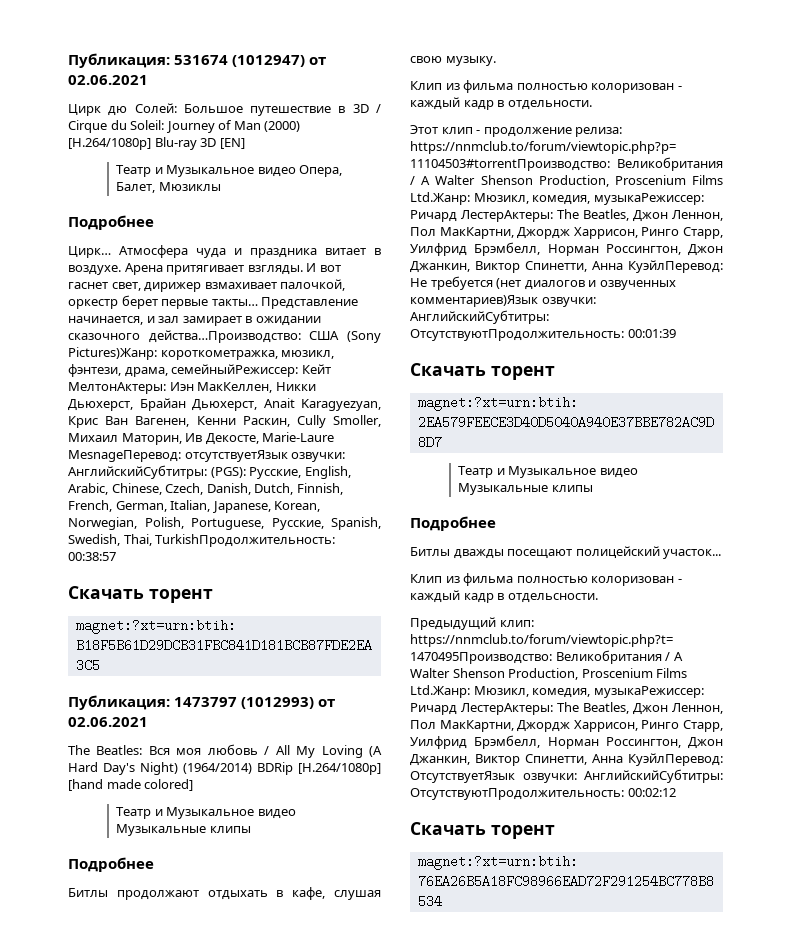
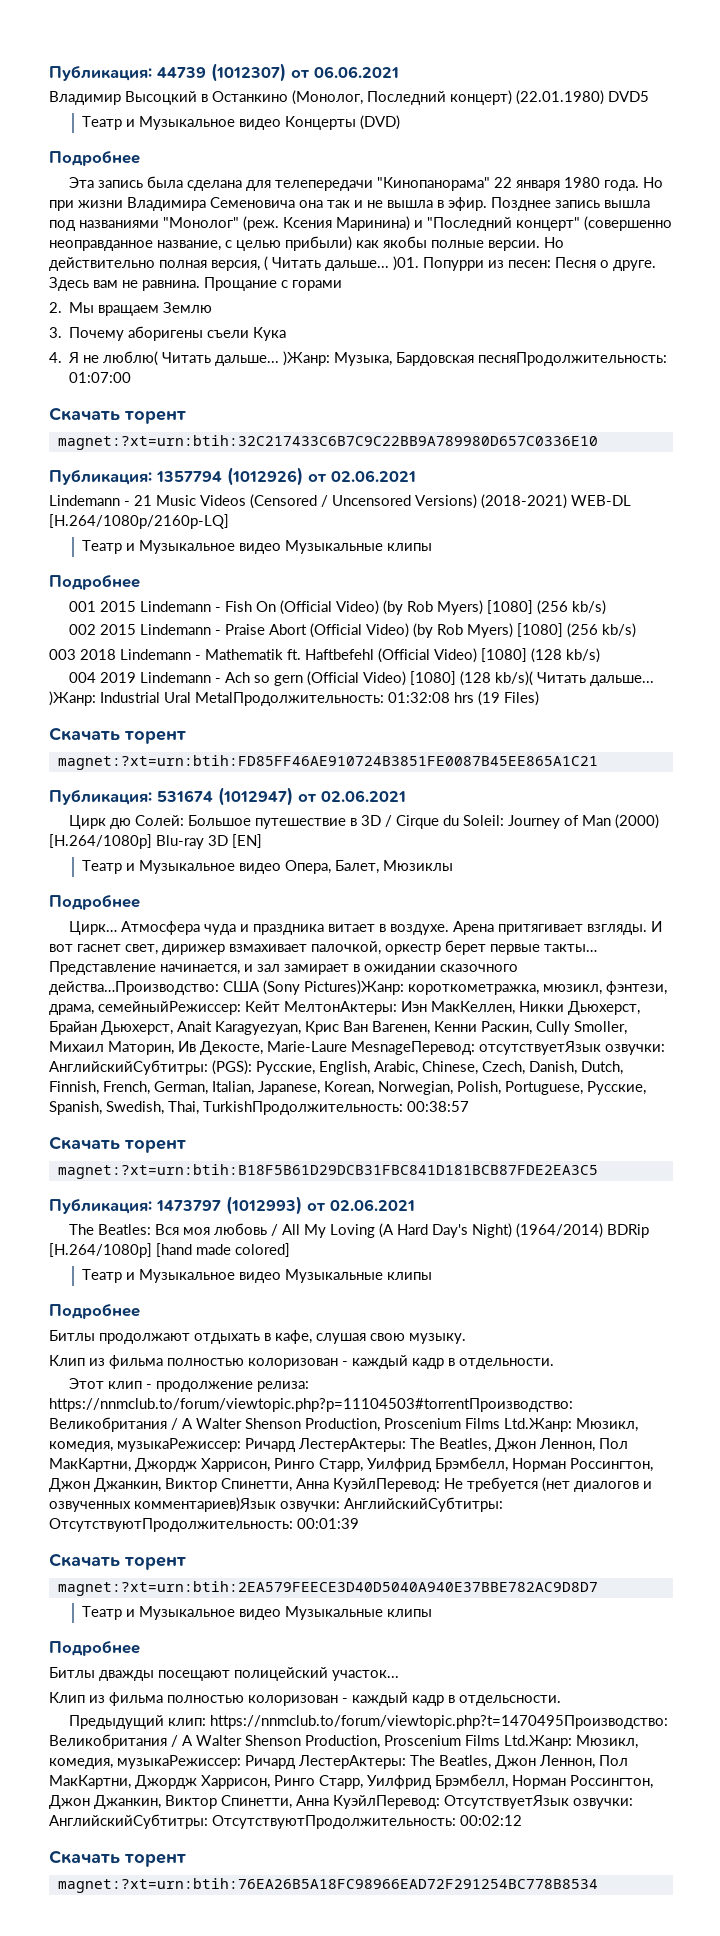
+ Публикация: 44739 (1012307) от 06.06.2021
+ Владимир Высоцкий в Останкино (Монолог, Последний концерт) (22.01.1980) DVD5
+ Театр и Музыкальное видео Концерты (DVD)
+ Подробнее
+ Эта запись была сделана для телепередачи "Кинопанорама" 22 января 1980 года. Но при жизни Владимира Семеновича она так и не вышла в эфир. Позднее запись вышла под названиями "Монолог" (реж. Ксения Маринина) и "Последний концерт" (совершенно неоправданное название, с целью прибыли) как якобы полные версии. Но действительно полная версия, ( Читать дальше... )01. Попурри из песен: Песня о друге. Здесь вам не равнина. Прощание с горами
+ 2. Мы вращаем Землю
+ 3. Почему аборигены съели Кука
+ 4. Я не люблю( Читать дальше... )Жанр: Музыка, Бардовская песняПродолжительность: 01:07:00
+ Скачать торент
+ magnet:?xt=urn:btih:32C217433C6B7C9C22BB9A789980D657C0336E10
+ Публикация: 1357794 (1012926) от 02.06.2021
+ Lindemann - 21 Music Videos (Censored / Uncensored Versions) (2018-2021) WEB-DL [H.264/1080p/2160p-LQ]
+ Театр и Музыкальное видео Музыкальные клипы
+ Подробнее
+ 001 2015 Lindemann - Fish On (Official Video) (by Rob Myers) [1080] (256 kb/s)
+ 002 2015 Lindemann - Praise Abort (Official Video) (by Rob Myers) [1080] (256 kb/s)
+ 003 2018 Lindemann - Mathematik ft. Haftbefehl (Official Video) [1080] (128 kb/s)
+ 004 2019 Lindemann - Ach so gern (Official Video) [1080] (128 kb/s)( Читать дальше... )Жанр: Industrial Ural MetalПродолжительность: 01:32:08 hrs (19 Files)
+ Скачать торент
+ magnet:?xt=urn:btih:FD85FF46AE910724B3851FE0087B45EE865A1C21

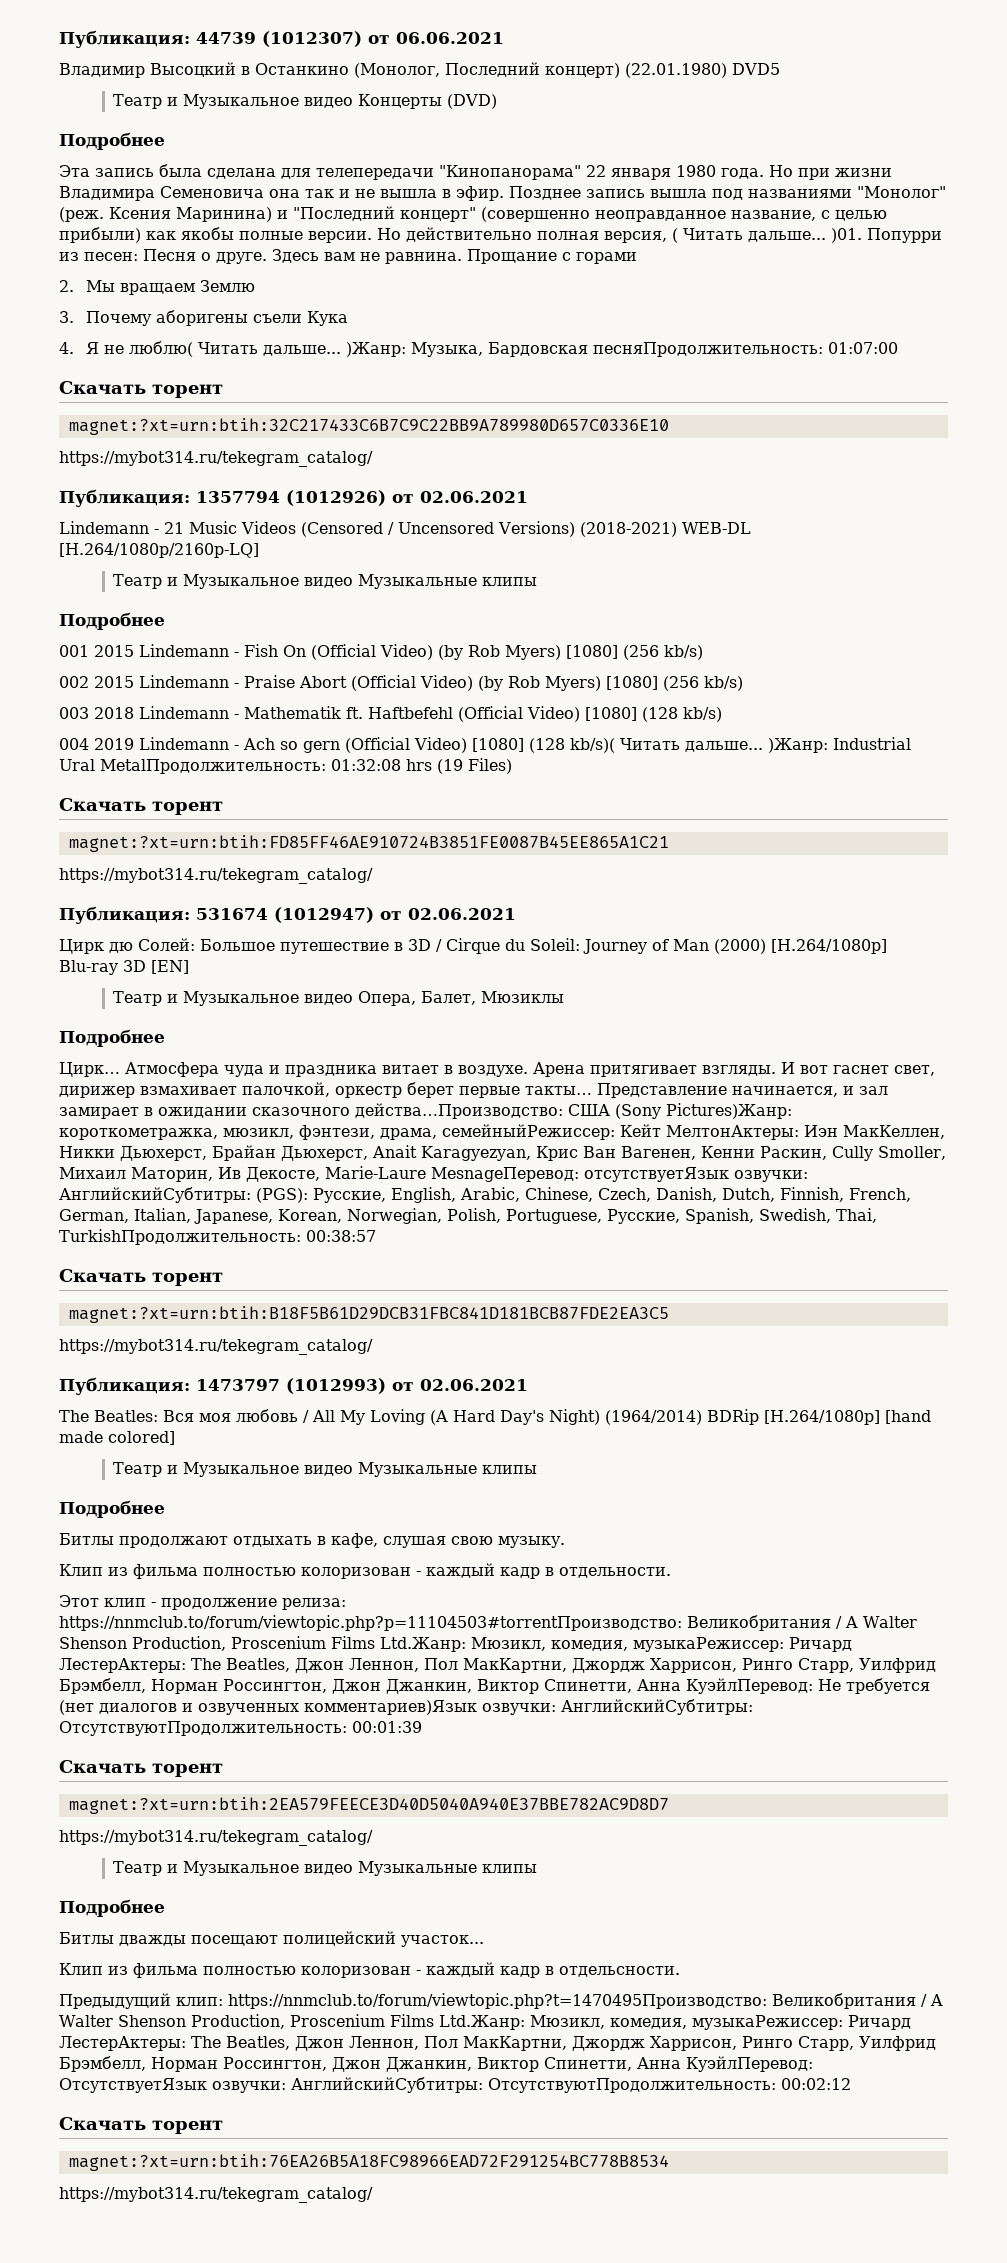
  magnet:?xt=urn:btih:32C217433C6B7C9C22BB9A789980D657C0336E10
+ https://mybot314.ru/tekegram_catalog/
  magnet:?xt=urn:btih:FD85FF46AE910724B3851FE0087B45EE865A1C21
+ https://mybot314.ru/tekegram_catalog/
  magnet:?xt=urn:btih:B18F5B61D29DCB31FBC841D181BCB87FDE2EA3C5
+ https://mybot314.ru/tekegram_catalog/
  magnet:?xt=urn:btih:2EA579FEECE3D40D5040A940E37BBE782AC9D8D7
+ https://mybot314.ru/tekegram_catalog/
  magnet:?xt=urn:btih:76EA26B5A18FC98966EAD72F291254BC778B8534
+ https://mybot314.ru/tekegram_catalog/

